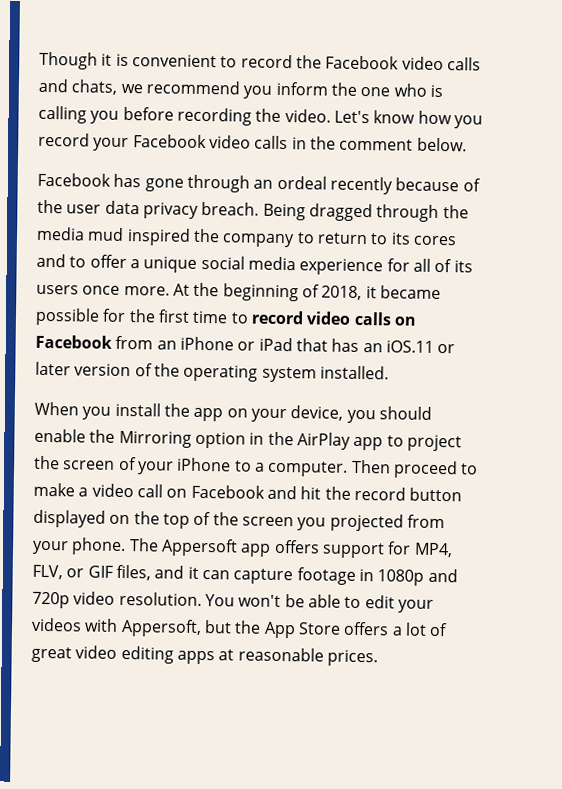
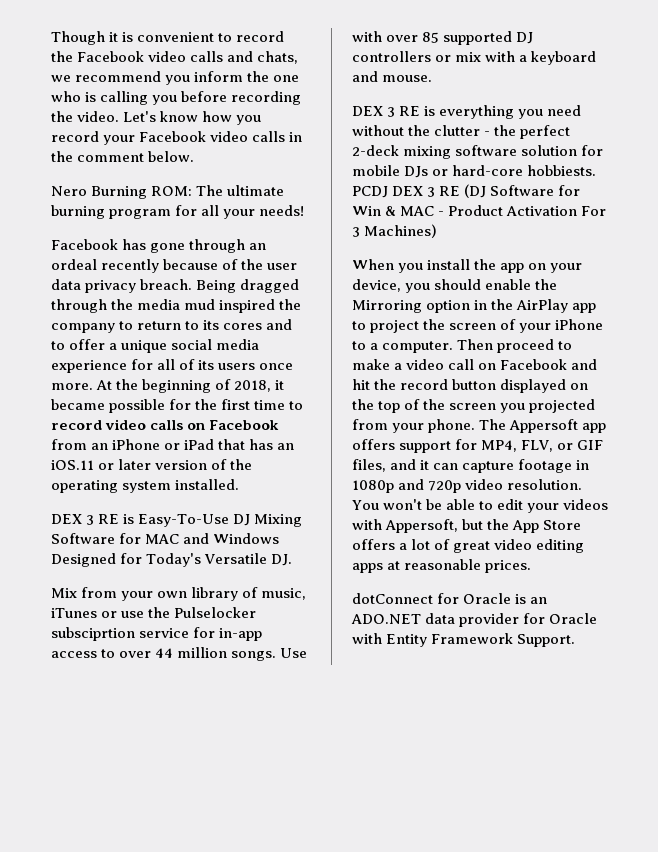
+ Nero Burning ROM: The ultimate burning program for all your needs!
+ DEX 3 RE is Easy-To-Use DJ Mixing Software for MAC and Windows Designed for Today's Versatile DJ.
+ Mix from your own library of music, iTunes or use the Pulselocker subsciprtion service for in-app access to over 44 million songs. Use with over 85 supported DJ controllers or mix with a keyboard and mouse.
+ DEX 3 RE is everything you need without the clutter - the perfect 2-deck mixing software solution for mobile DJs or hard-core hobbiests. PCDJ DEX 3 RE (DJ Software for Win & MAC - Product Activation For 3 Machines)
+ dotConnect for Oracle is an ADO.NET data provider for Oracle with Entity Framework Support.

